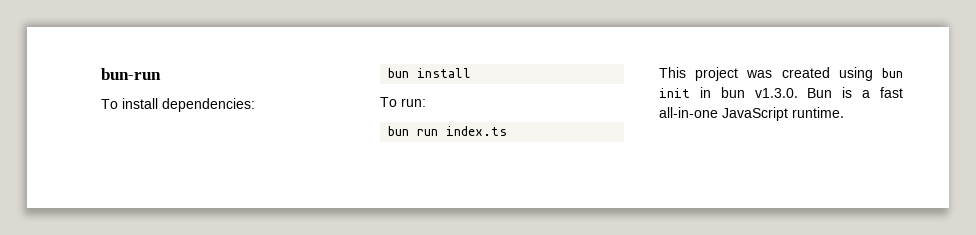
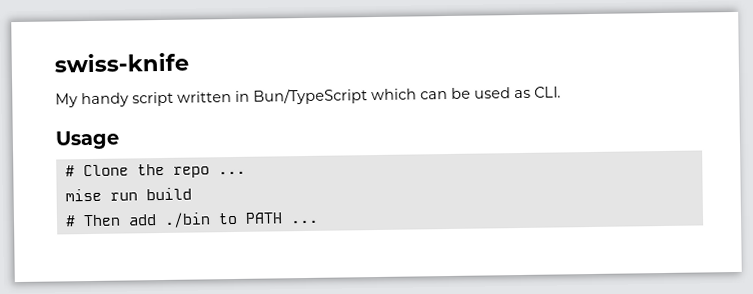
- bun-run
- To install dependencies:
- bun install
- To run:
- bun run index.ts
- This project was created using bun init in bun v1.3.0. Bun is a fast all-in-one JavaScript runtime.
+ swiss-knife
+ My handy script written in Bun/TypeScript which can be used as CLI.
+ Usage
+ # Clone the repo ...
+ mise run build
+ # Then add ./bin to PATH ...

